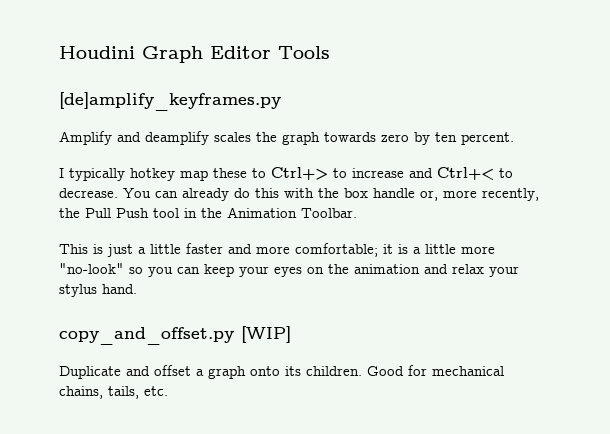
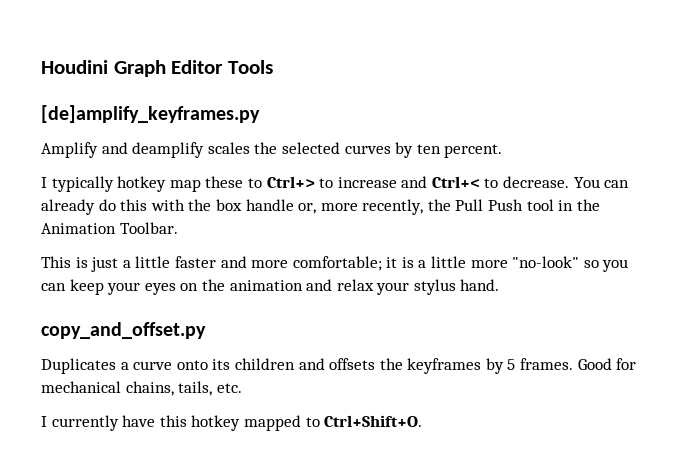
- Amplify and deamplify scales the graph towards zero by ten percent.
+ Amplify and deamplify scales the selected curves by ten percent.
- copy_and_offset.py [WIP]
- Duplicate and offset a graph onto its children.
+ copy_and_offset.py
+ Duplicates a curve onto its children and offsets the keyframes by 5 frames.
+ I currently have this hotkey mapped to Ctrl+Shift+O.

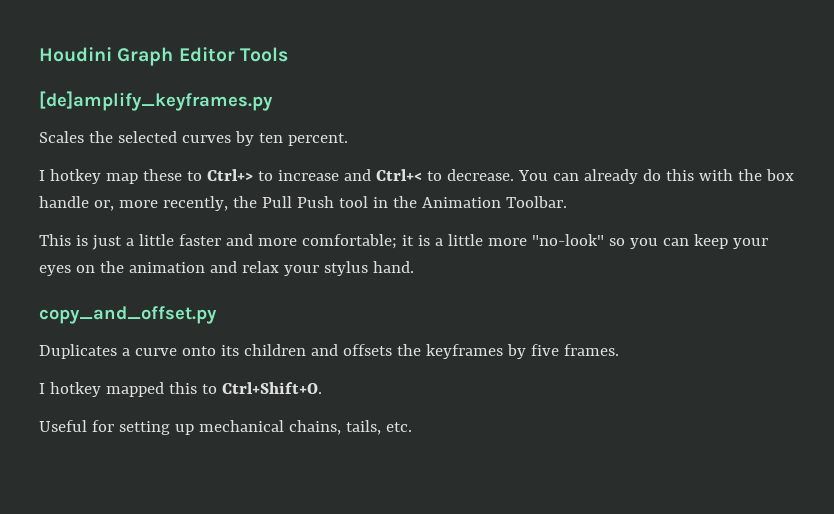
- Amplify and deamplify scales the selected curves by ten percent.
+ Scales the selected curves by ten percent.
- I typically hotkey map these to Ctrl+> to increase and Ctrl+< to decrease.
+ I hotkey map these to Ctrl+> to increase and Ctrl+< to decrease.
- Duplicates a curve onto its children and offsets the keyframes by 5 frames. Good for mechanical chains, tails, etc.
- I currently have this hotkey mapped to Ctrl+Shift+O.
+ Duplicates a curve onto its children and offsets the keyframes by five frames.
+ I hotkey mapped this to Ctrl+Shift+O.
+ Useful for setting up mechanical chains, tails, etc.

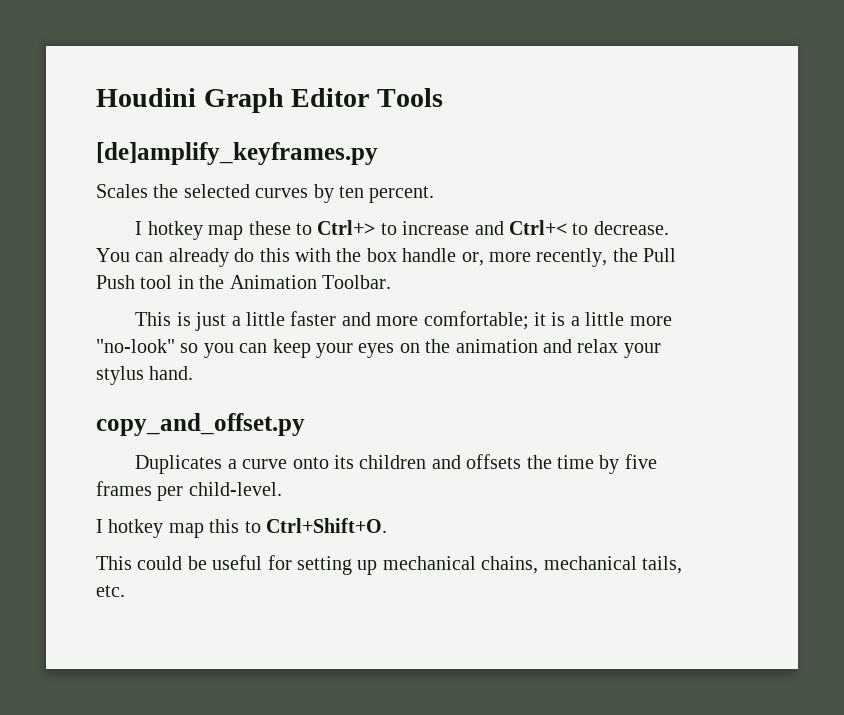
- Duplicates a curve onto its children and offsets the keyframes by five frames.
- I hotkey mapped this to Ctrl+Shift+O.
+ Duplicates a curve onto its children and offsets the time by five frames per child-level.
+ I hotkey map this to Ctrl+Shift+O.
- Useful for setting up mechanical chains, tails, etc.
+ This could be useful for setting up mechanical chains, mechanical tails, etc.

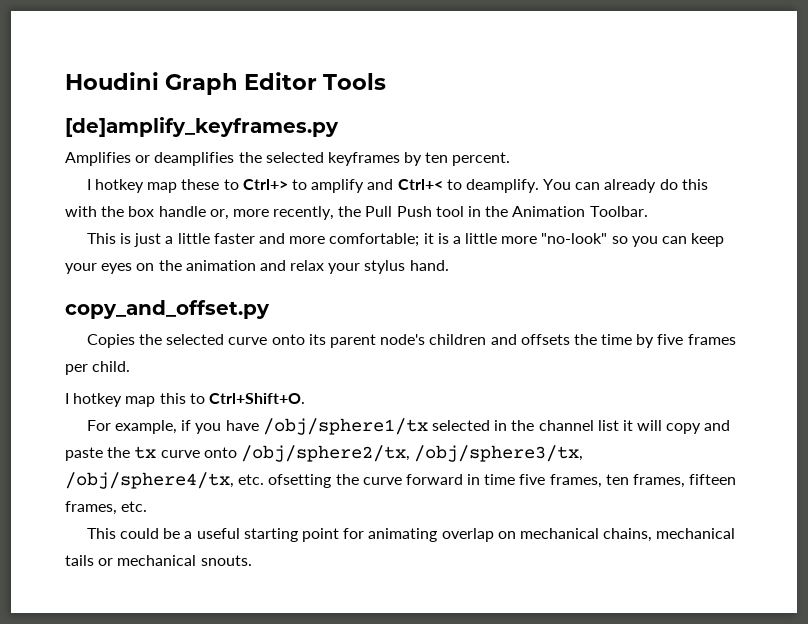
- Scales the selected curves by ten percent.
+ Amplifies or deamplifies the selected keyframes by ten percent.
- I hotkey map these to Ctrl+> to increase and Ctrl+< to decrease.
+ I hotkey map these to Ctrl+> to amplify and Ctrl+< to deamplify.
- Duplicates a curve onto its children and offsets the time by five frames per child-level.
+ Copies the selected curve onto its parent node's children and offsets the time by five frames per child.
- This could be useful for setting up mechanical chains, mechanical tails, etc.
+ For example, if you have /obj/sphere1/tx selected in the channel list it will copy and paste the tx curve onto /obj/sphere2/tx, /obj/sphere3/tx, /obj/sphere4/tx, etc. ofsetting the curve forward in time five frames, ten frames, fifteen frames, etc.
+ This could be a useful starting point for animating overlap on mechanical chains, mechanical tails or mechanical snouts.

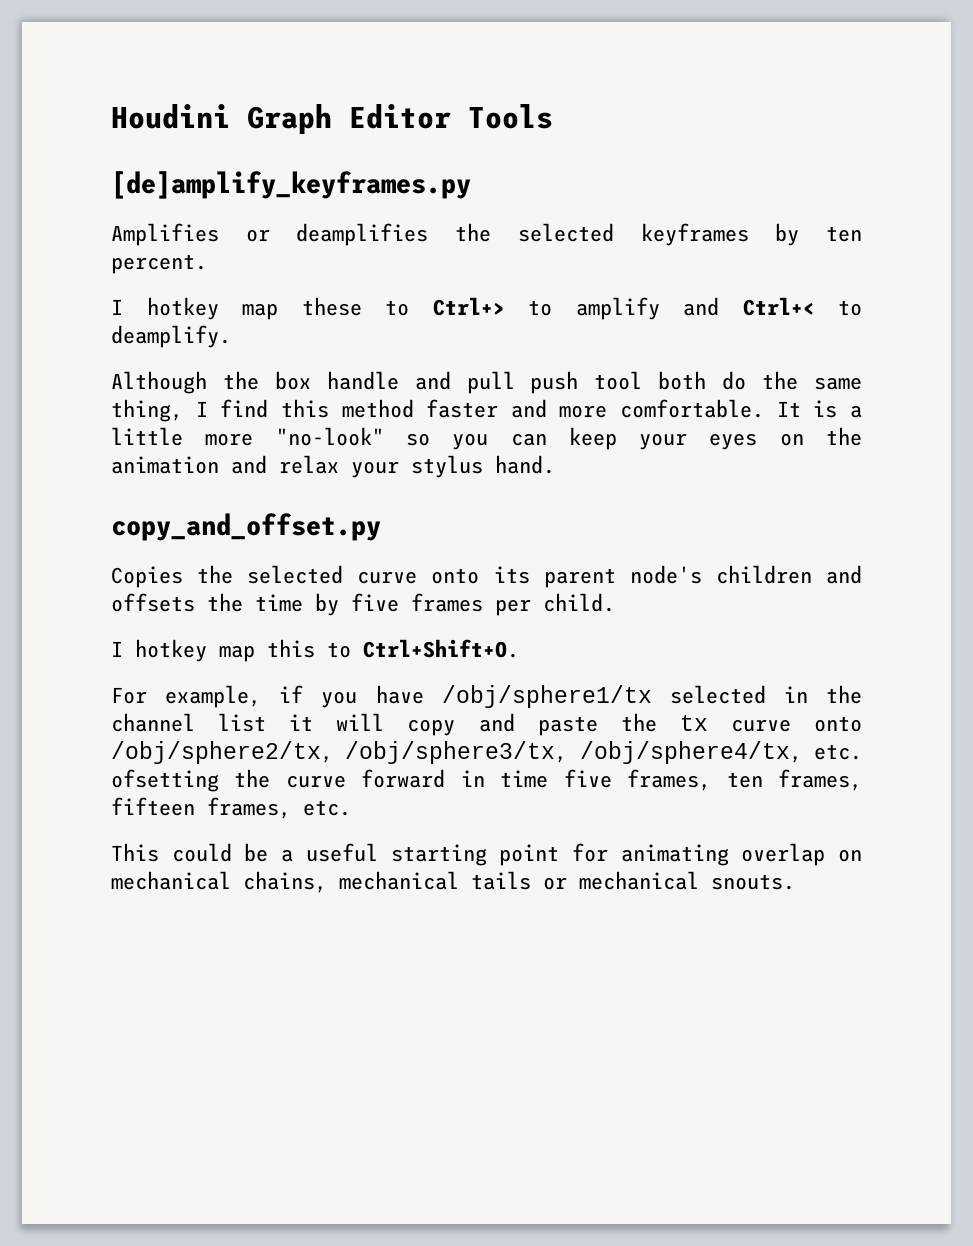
- I hotkey map these to Ctrl+> to amplify and Ctrl+< to deamplify. You can already do this with the box handle or, more recently, the Pull Push tool in the Animation Toolbar.
- This is just a little faster and more comfortable; it is a little more "no-look" so you can keep your eyes on the animation and relax your stylus hand.
+ I hotkey map these to Ctrl+> to amplify and Ctrl+< to deamplify.
+ Although the box handle and pull push tool both do the same thing, I find this method faster and more comfortable. It is a little more "no-look" so you can keep your eyes on the animation and relax your stylus hand.

